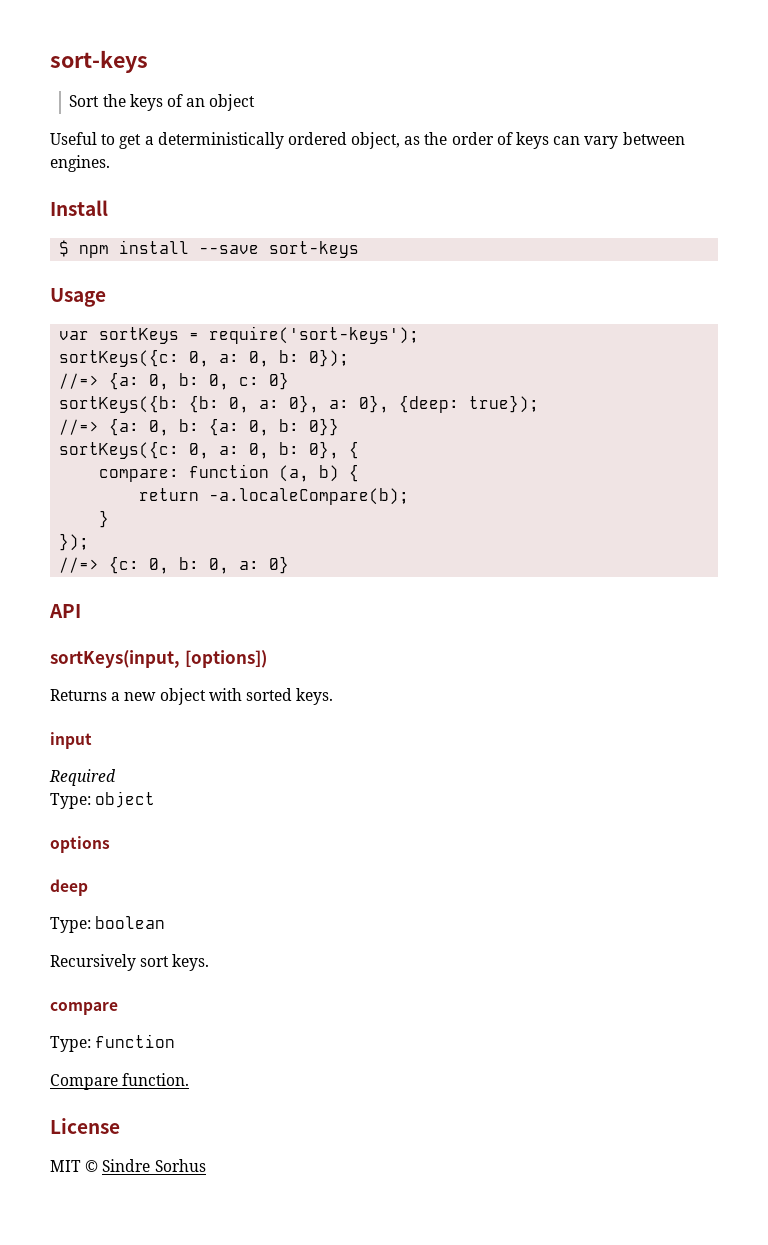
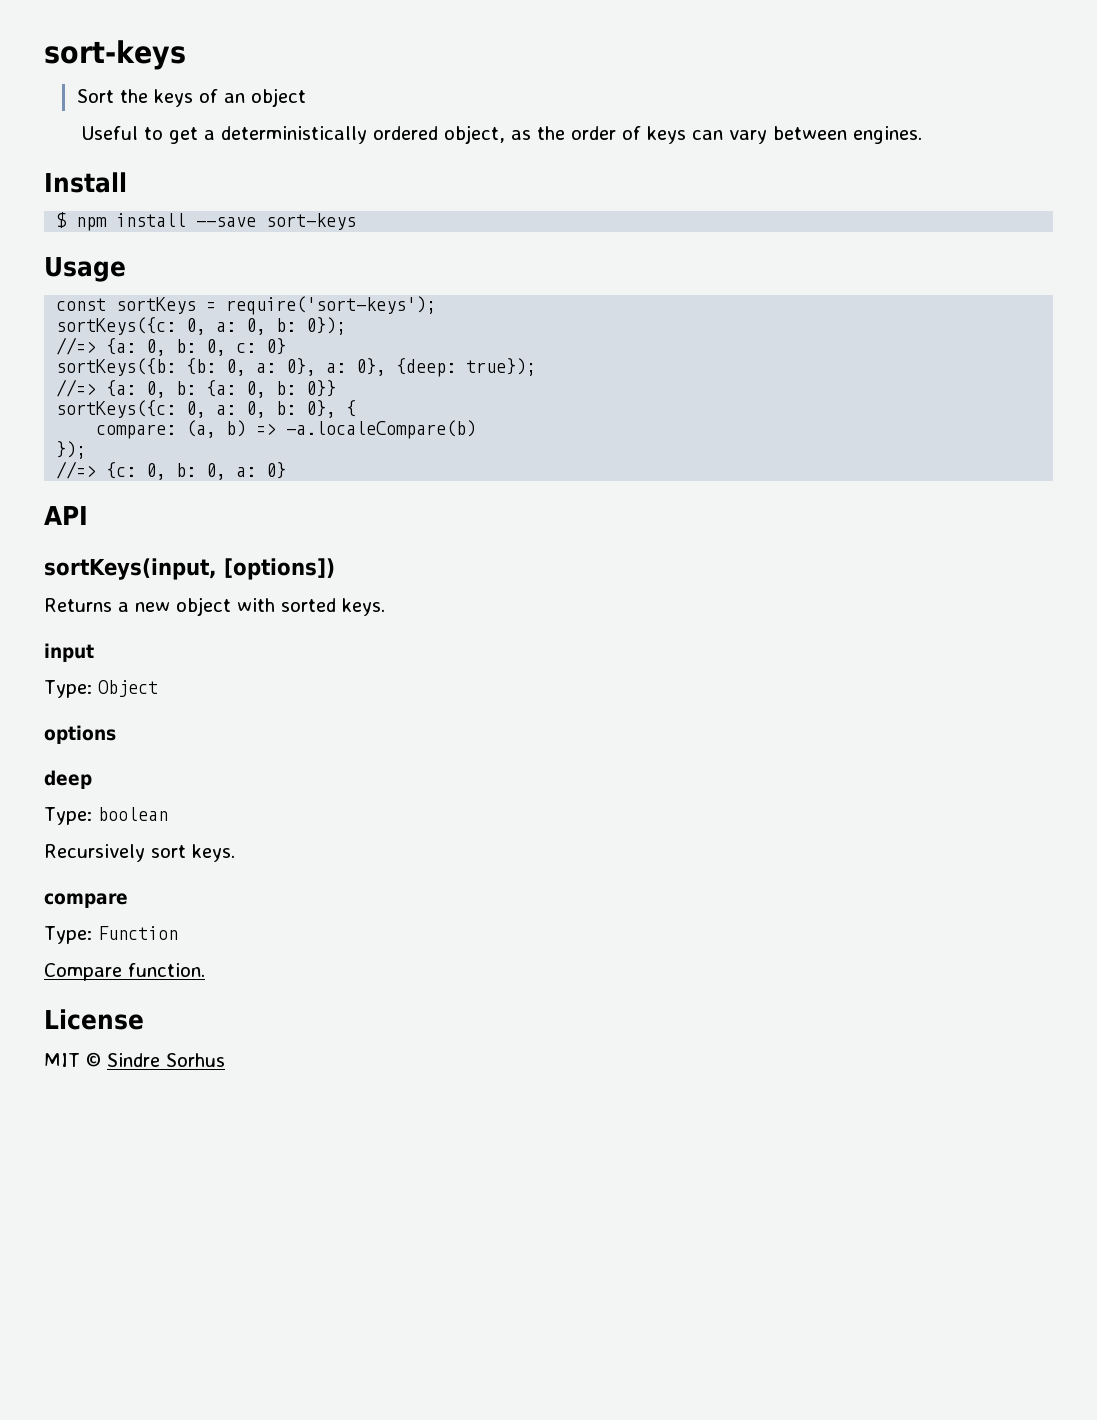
- var sortKeys = require('sort-keys');
+ const sortKeys = require('sort-keys');
- compare: function (a, b) {
- return -a.localeCompare(b);
- }
+ compare: (a, b) => -a.localeCompare(b)
- Required
- Type: object
+ Type: Object
- Type: function
+ Type: Function

